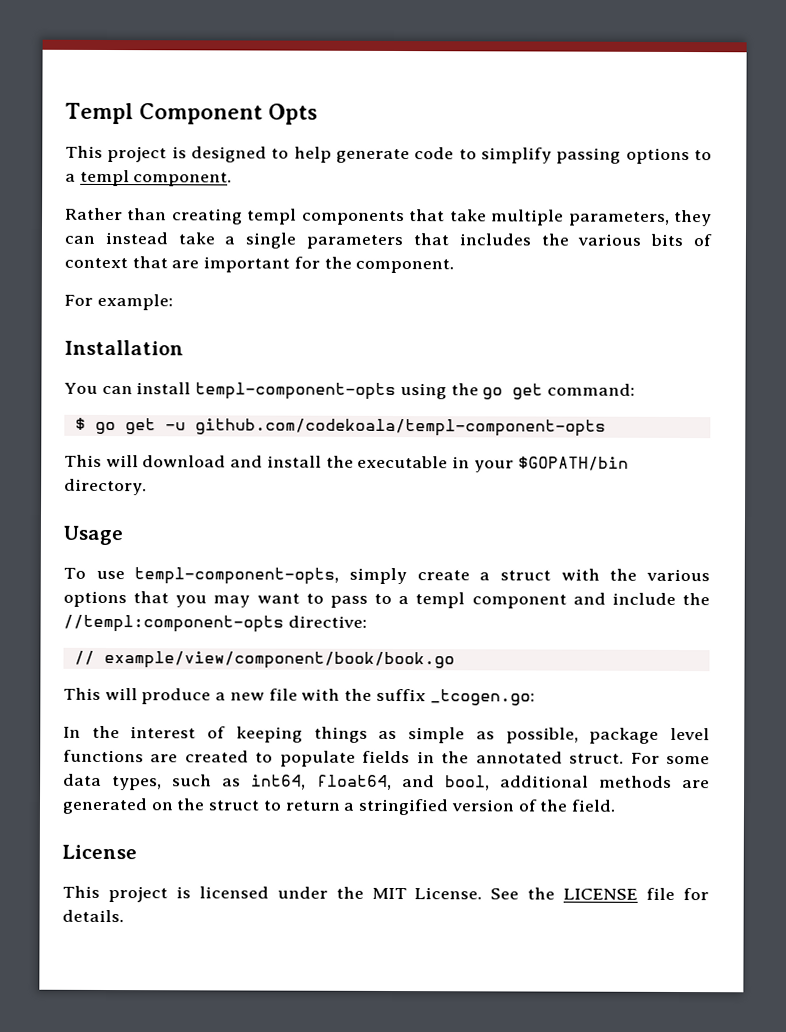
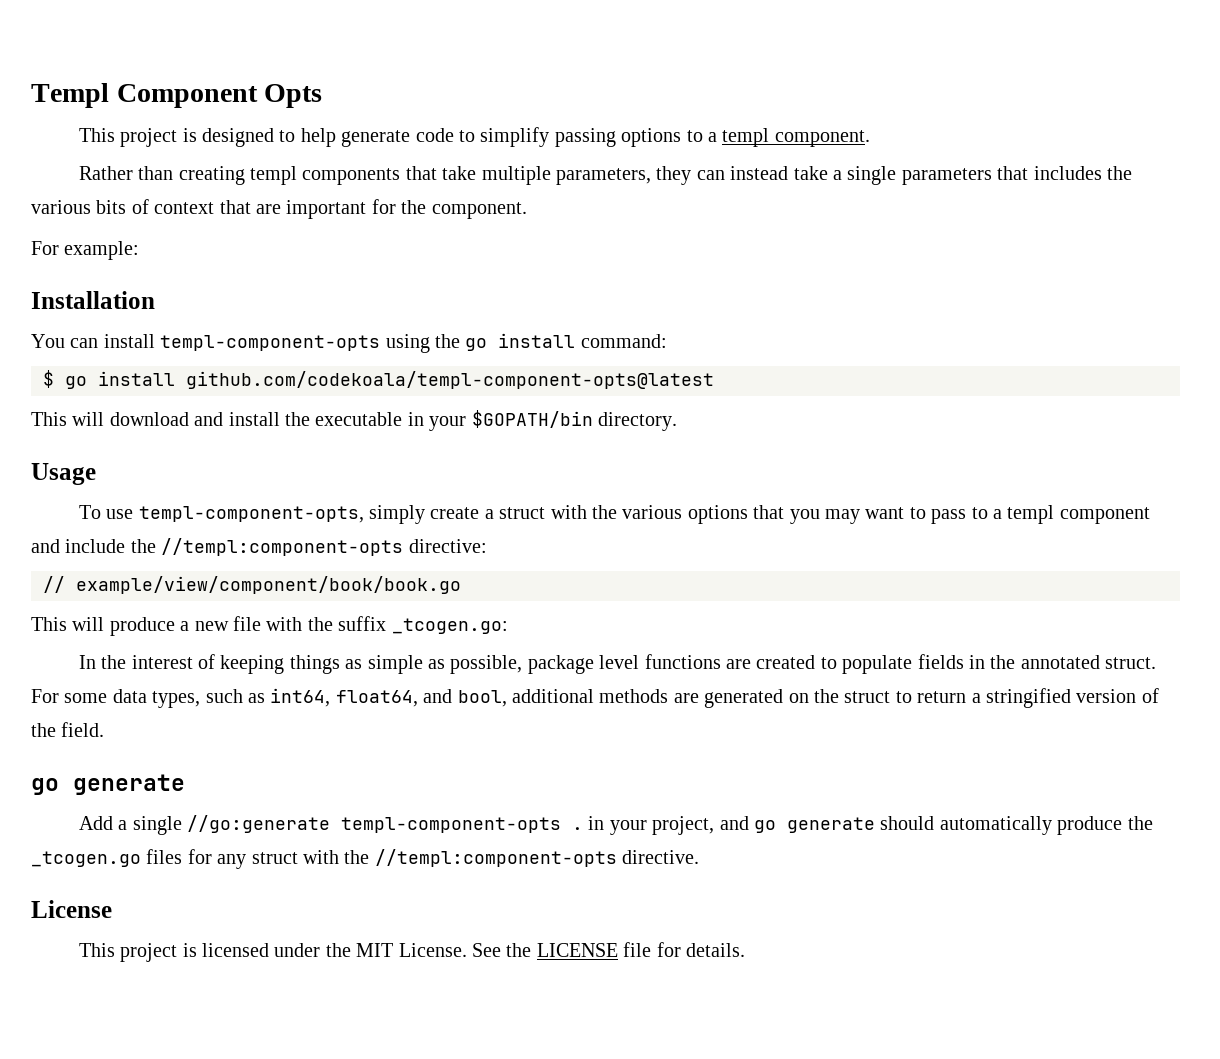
- You can install templ-component-opts using the go get command:
+ You can install templ-component-opts using the go install command:
- $ go get -u github.com/codekoala/templ-component-opts
+ $ go install github.com/codekoala/templ-component-opts@latest
  For some data types, such as int64, float64, and bool, additional methods are generated on the struct to return a stringified version of the field.
+ go generate
+ Add a single //go:generate templ-component-opts . in your project, and go generate should automatically produce the _tcogen.go files for any struct with the //templ:component-opts directive.

